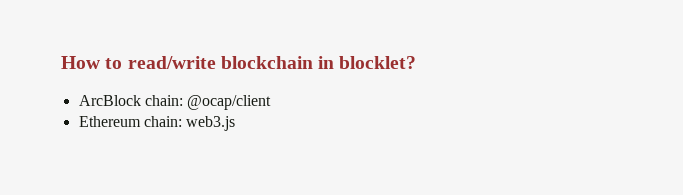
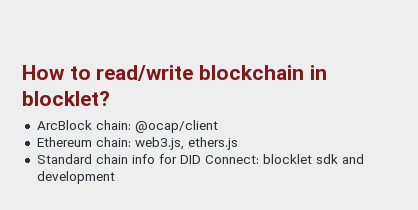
- Ethereum chain: web3.js
+ Ethereum chain: web3.js, ethers.js
+ Standard chain info for DID Connect: blocklet sdk and development

